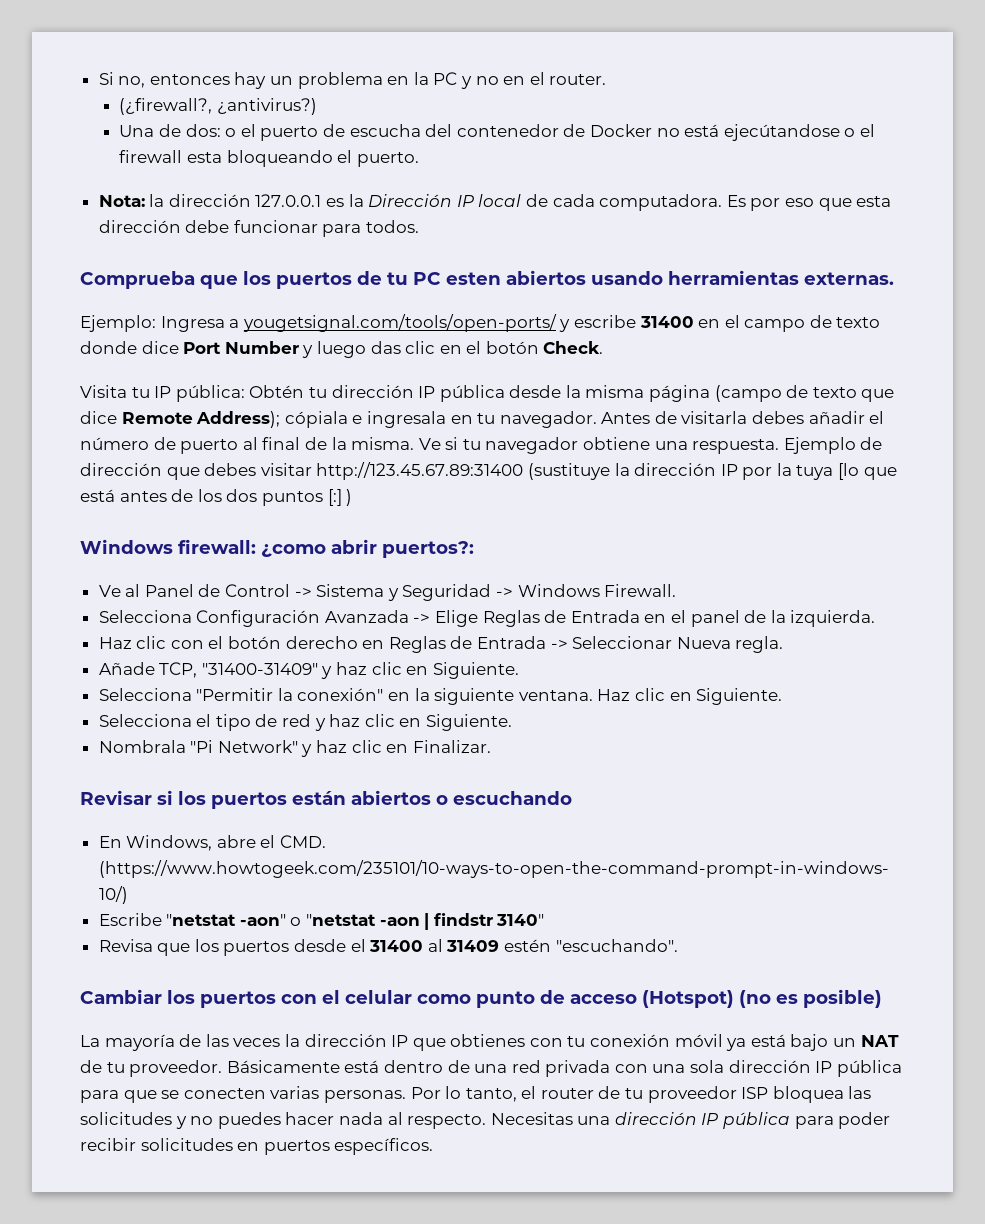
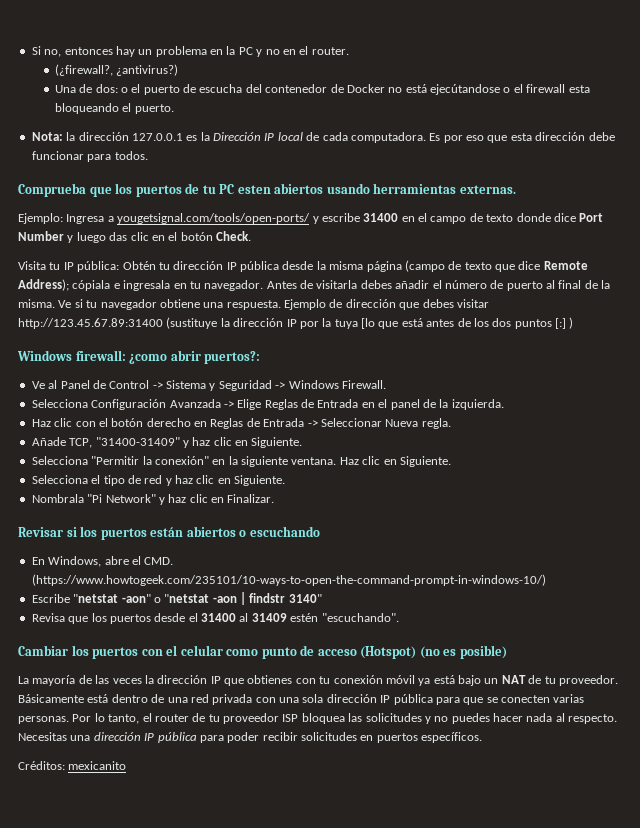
+ Créditos: mexicanito

